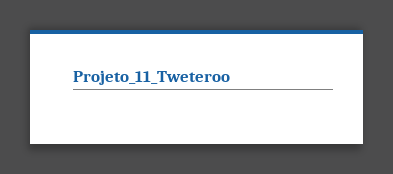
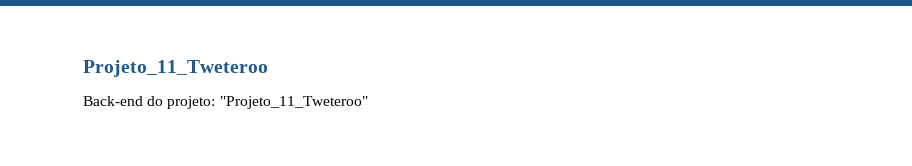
+ Back-end do projeto: "Projeto_11_Tweteroo"

